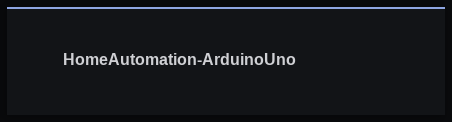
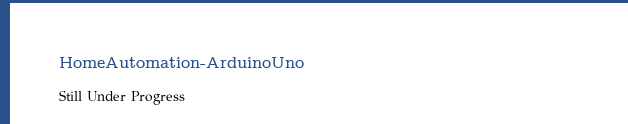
+ Still Under Progress

